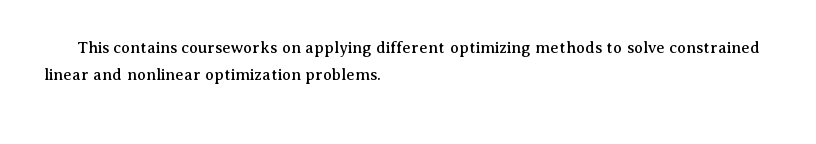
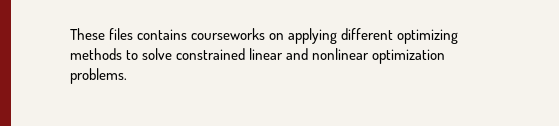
- This contains courseworks on applying different optimizing methods to solve constrained linear and nonlinear optimization problems.
+ These files contains courseworks on applying different optimizing methods to solve constrained linear and nonlinear optimization problems.

